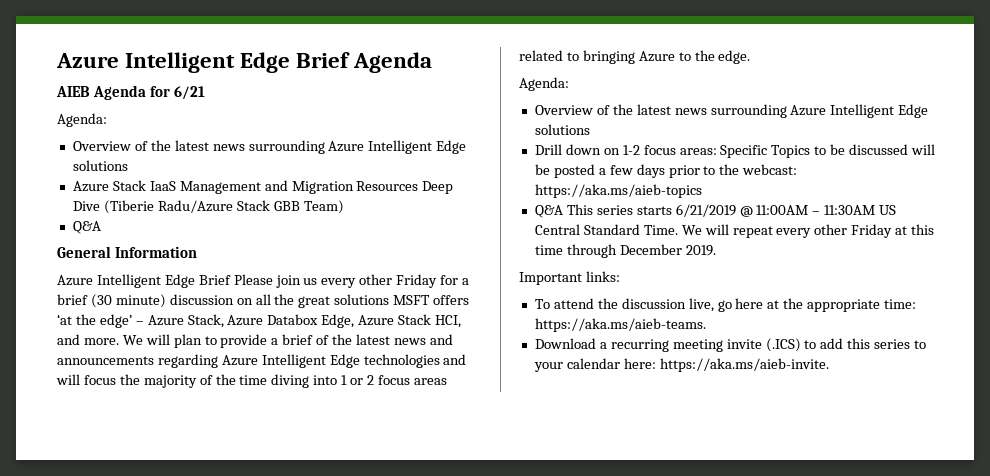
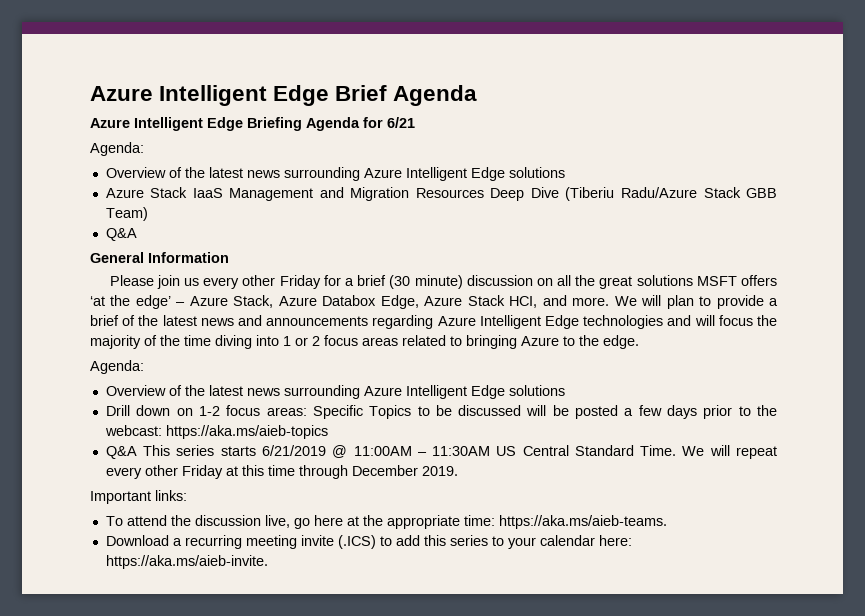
- AIEB Agenda for 6/21
+ Azure Intelligent Edge Briefing Agenda for 6/21
- Azure Stack IaaS Management and Migration Resources Deep Dive (Tiberie Radu/Azure Stack GBB Team)
+ Azure Stack IaaS Management and Migration Resources Deep Dive (Tiberiu Radu/Azure Stack GBB Team)
- Azure Intelligent Edge Brief Please join us every other Friday for a brief (30 minute) discussion on all the great solutions MSFT offers ‘at the edge’ – Azure Stack, Azure Databox Edge, Azure Stack HCI, and more.
+ Please join us every other Friday for a brief (30 minute) discussion on all the great solutions MSFT offers ‘at the edge’ – Azure Stack, Azure Databox Edge, Azure Stack HCI, and more.

